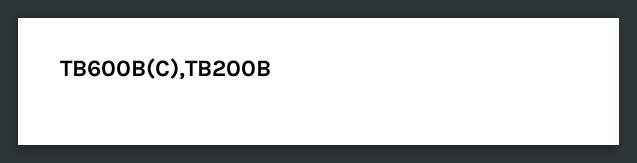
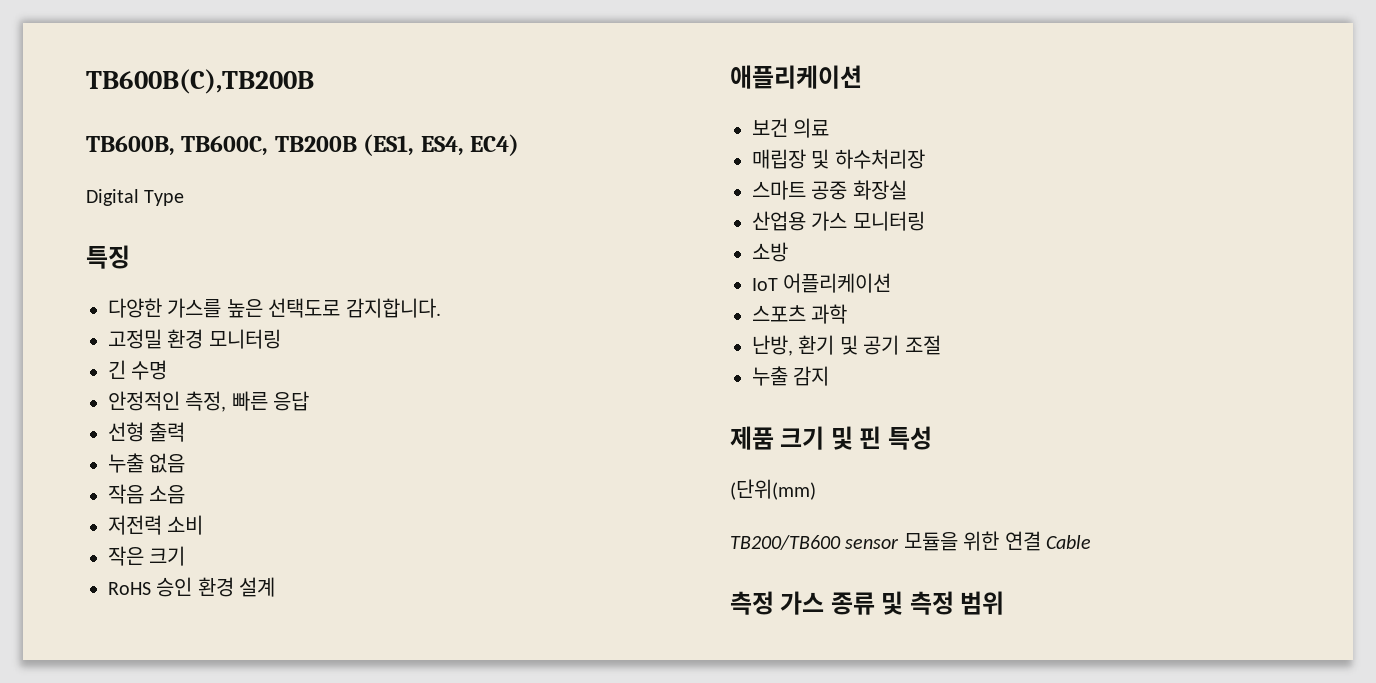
+ TB600B, TB600C, TB200B (ES1, ES4, EC4)
+ Digital Type
+ 특징
+ 다양한 가스를 높은 선택도로 감지합니다.
+ 고정밀 환경 모니터링
+ 긴 수명
+ 안정적인 측정, 빠른 응답
+ 선형 출력
+ 누출 없음
+ 작음 소음
+ 저전력 소비
+ 작은 크기
+ RoHS 승인 환경 설계
+ 애플리케이션
+ 보건 의료
+ 매립장 및 하수처리장
+ 스마트 공중 화장실
+ 산업용 가스 모니터링
+ 소방
+ IoT 어플리케이션
+ 스포츠 과학
+ 난방, 환기 및 공기 조절
+ 누출 감지
+ 제품 크기 및 핀 특성
+ (단위(mm)
+ TB200/TB600 sensor 모듈을 위한 연결 Cable
+ 측정 가스 종류 및 측정 범위

